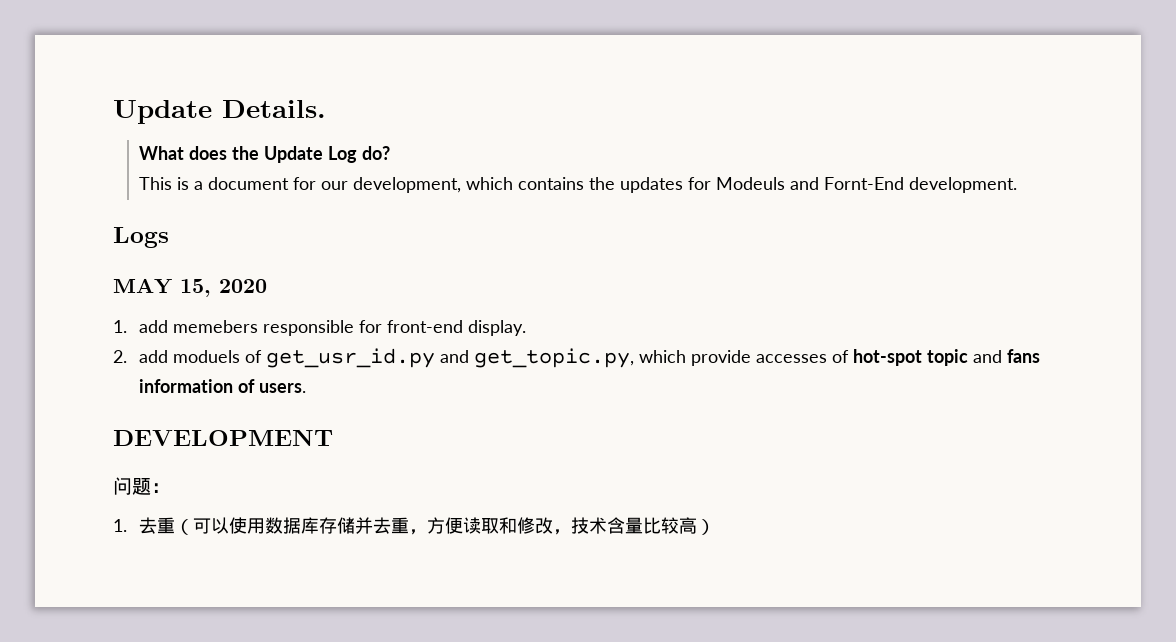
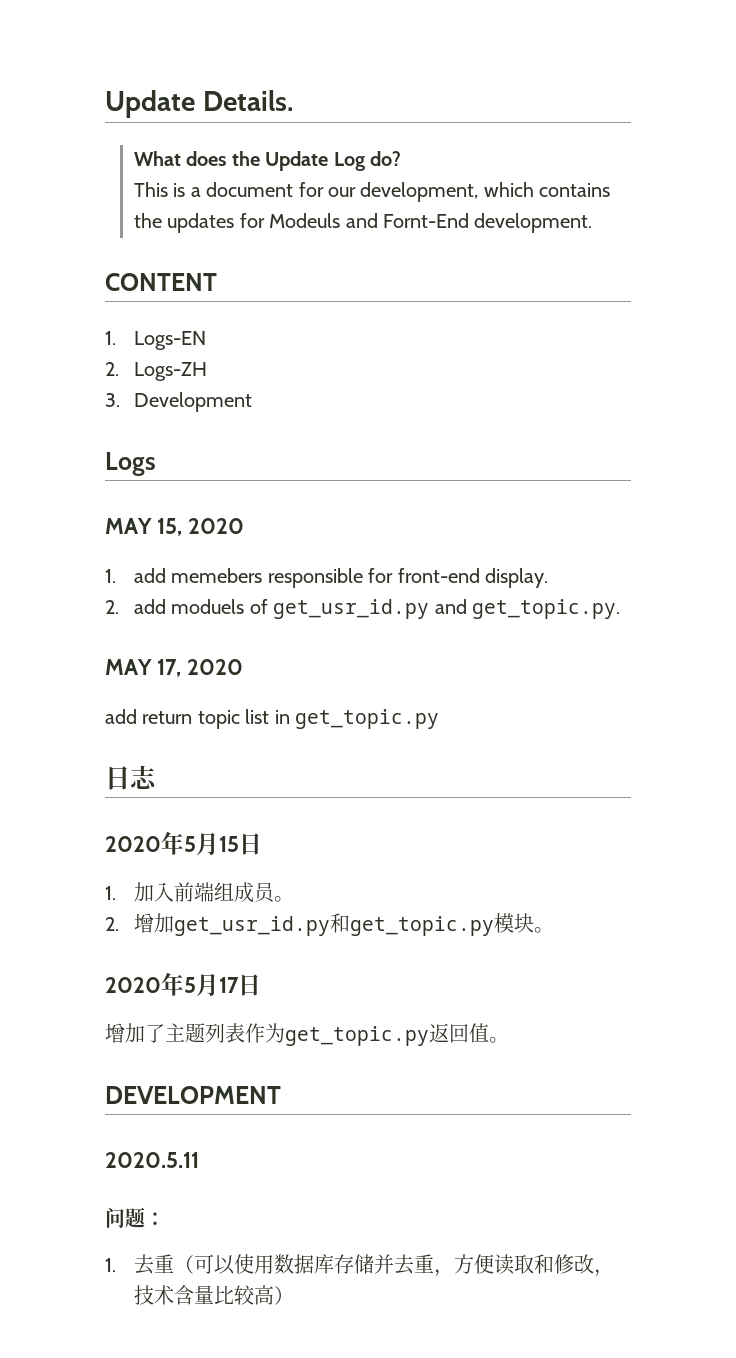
+ CONTENT
+ 1. Logs-EN
+ 2. Logs-ZH
+ 3. Development
- 2. add moduels of get_usr_id.py and get_topic.py, which provide accesses of hot-spot topic and fans information of users.
+ 2. add moduels of get_usr_id.py and get_topic.py.
+ MAY 17, 2020
+ add return topic list in get_topic.py
+ 日志
+ 2020年5月15日
+ 1.加入前端组成员。
+ 2.增加get_usr_id.py和get_topic.py模块。
+ 2020年5月17日
+ 增加了主题列表作为get_topic.py返回值。
+ 2020.5.11

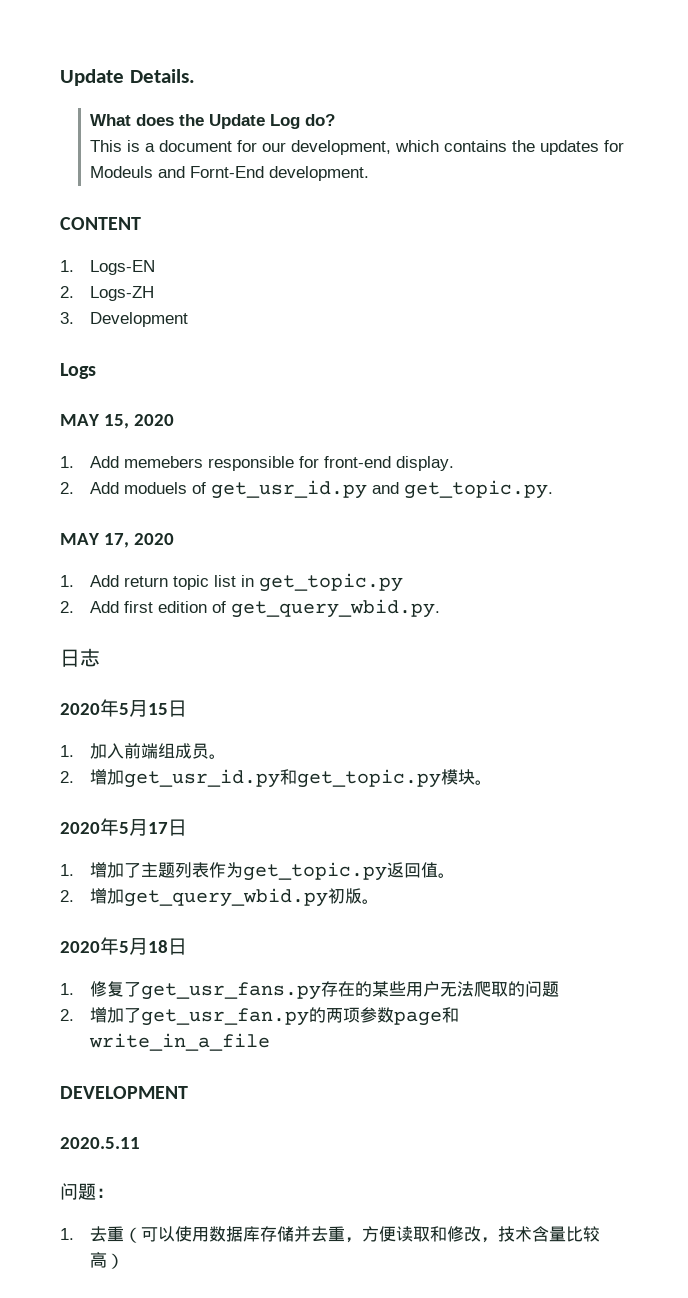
- 1. add memebers responsible for front-end display.
+ 1. Add memebers responsible for front-end display.
- 2. add moduels of get_usr_id.py and get_topic.py.
+ 2. Add moduels of get_usr_id.py and get_topic.py.
- add return topic list in get_topic.py
+ 1. Add return topic list in get_topic.py
+ 2. Add first edition of get_query_wbid.py.
- 增加了主题列表作为get_topic.py返回值。
+ 1.增加了主题列表作为get_topic.py返回值。
+ 2.增加get_query_wbid.py初版。
+ 2020年5月18日
+ 1.修复了get_usr_fans.py存在的某些用户无法爬取的问题
+ 2.增加了get_usr_fan.py的两项参数page和write_in_a_file

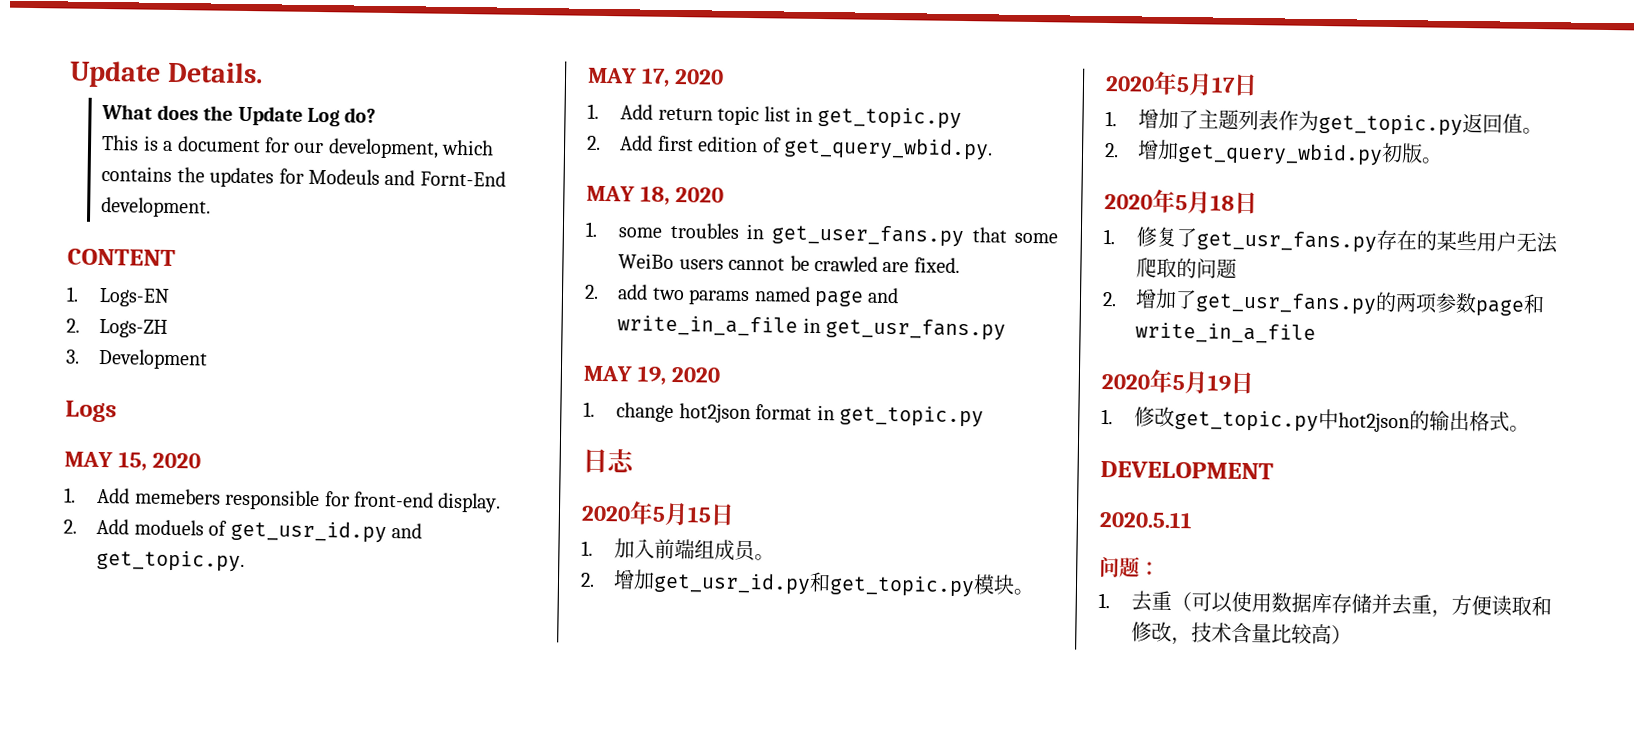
+ MAY 18, 2020
+ 1. some troubles in get_user_fans.py that some WeiBo users cannot be crawled are fixed.
+ 2. add two params named page and write_in_a_file in get_usr_fans.py
+ MAY 19, 2020
+ 1. change hot2json format in get_topic.py
- 2.增加了get_usr_fan.py的两项参数page和write_in_a_file
+ 2.增加了get_usr_fans.py的两项参数page和write_in_a_file
+ 2020年5月19日
+ 1.修改get_topic.py中hot2json的输出格式。

